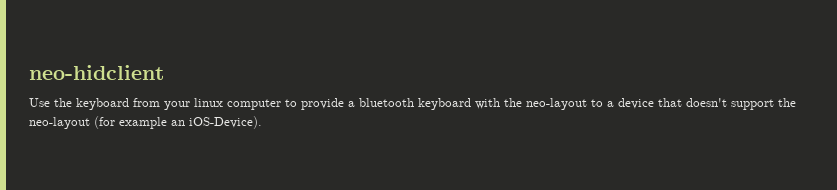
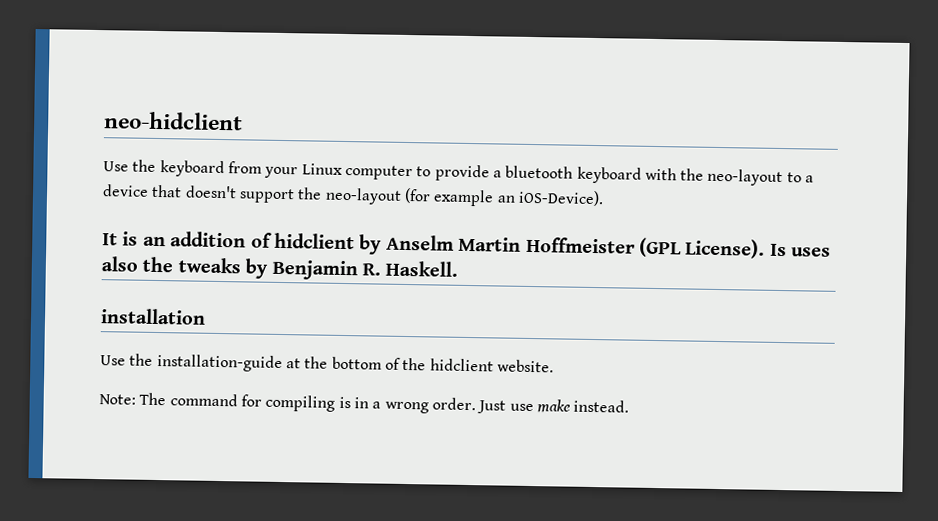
- Use the keyboard from your linux computer to provide a bluetooth keyboard with the neo-layout to a device that doesn't support the neo-layout (for example an iOS-Device).
+ Use the keyboard from your Linux computer to provide a bluetooth keyboard with the neo-layout to a device that doesn't support the neo-layout (for example an iOS-Device).
+ It is an addition of hidclient by Anselm Martin Hoffmeister (GPL License). Is uses also the tweaks by Benjamin R. Haskell.
+ installation
+ Use the installation-guide at the bottom of the hidclient website.
+ Note: The command for compiling is in a wrong order. Just use make instead.

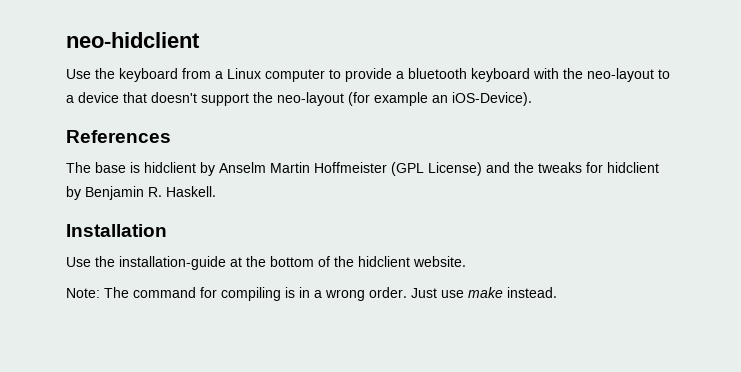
- Use the keyboard from your Linux computer to provide a bluetooth keyboard with the neo-layout to a device that doesn't support the neo-layout (for example an iOS-Device).
+ Use the keyboard from a Linux computer to provide a bluetooth keyboard with the neo-layout to a device that doesn't support the neo-layout (for example an iOS-Device).
- It is an addition of hidclient by Anselm Martin Hoffmeister (GPL License). Is uses also the tweaks by Benjamin R. Haskell.
+ References
+ The base is hidclient by Anselm Martin Hoffmeister (GPL License) and the tweaks for hidclient by Benjamin R. Haskell.
- installation
+ Installation

